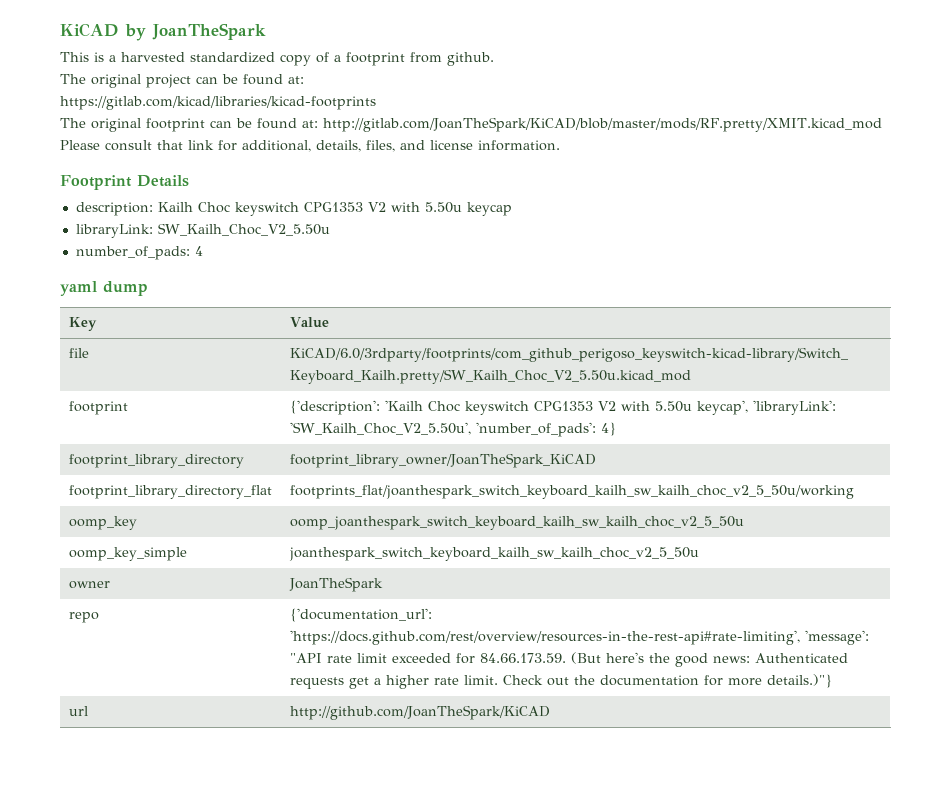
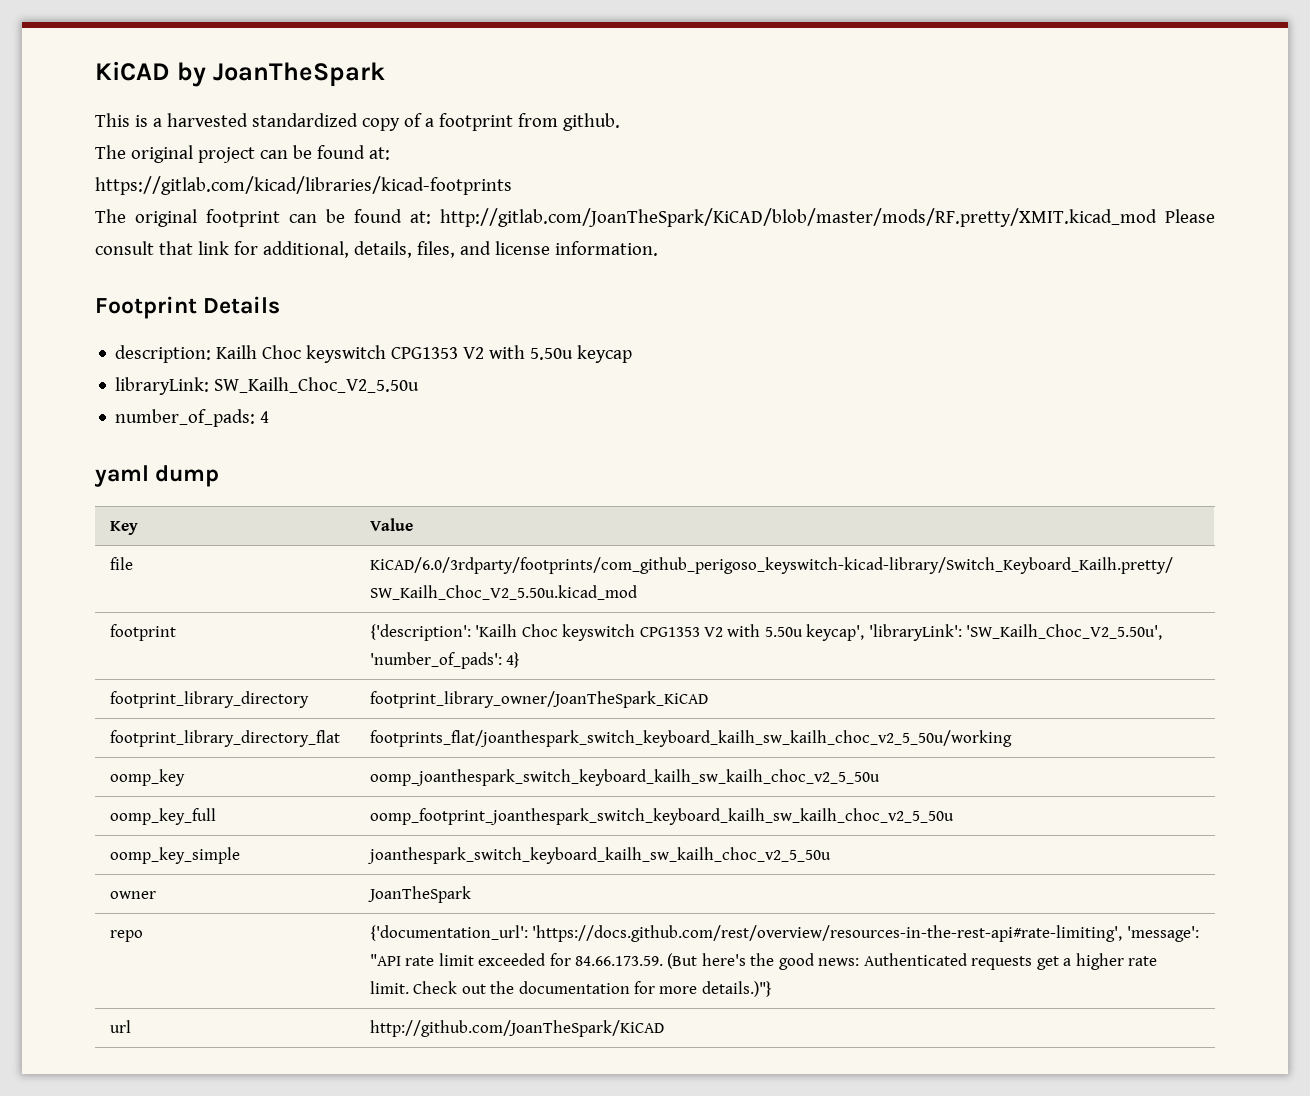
+ oomp_key_full | oomp_footprint_joanthespark_switch_keyboard_kailh_sw_kailh_choc_v2_5_50u

